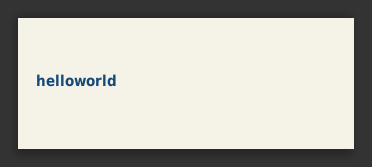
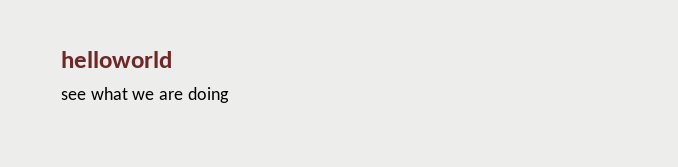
+ see what we are doing

